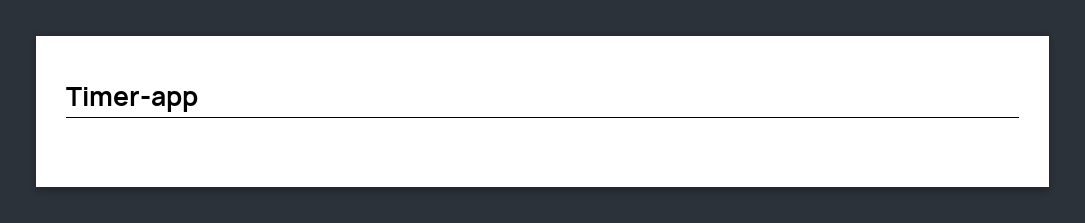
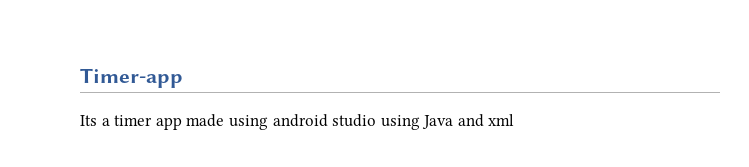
+ Its a timer app made using android studio using Java and xml

